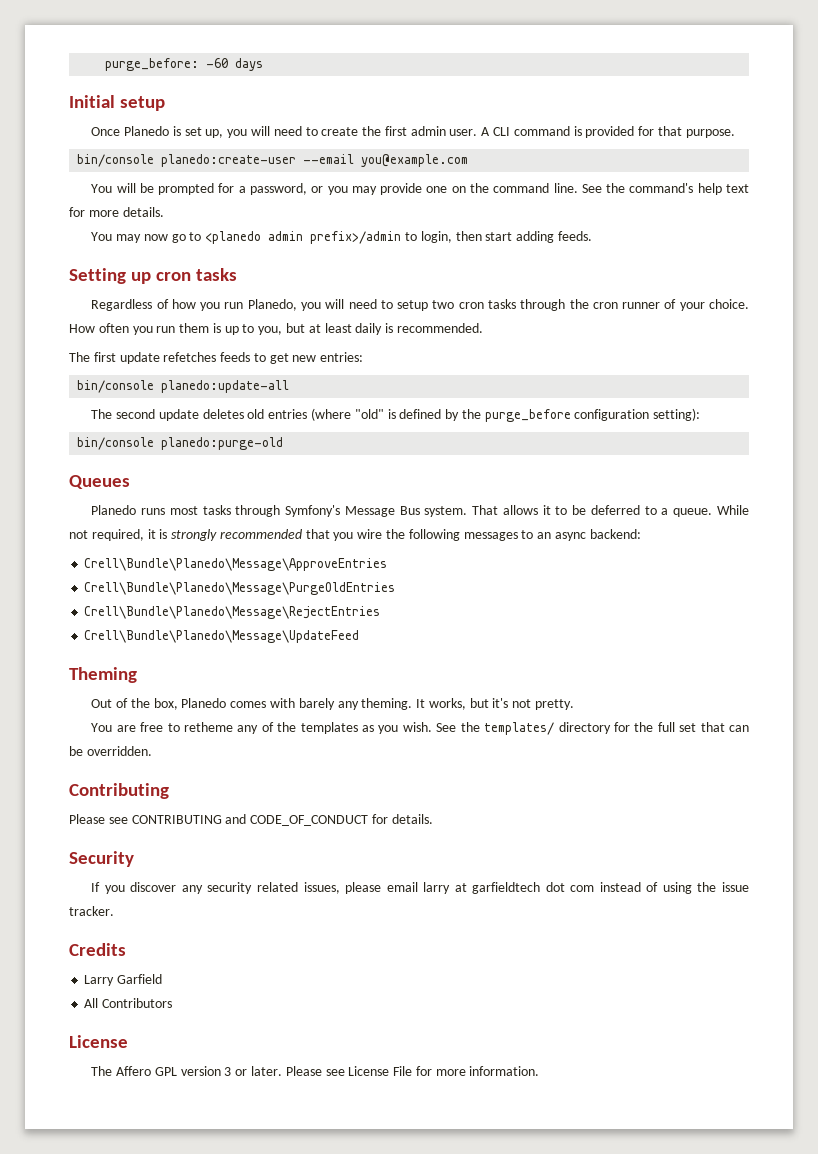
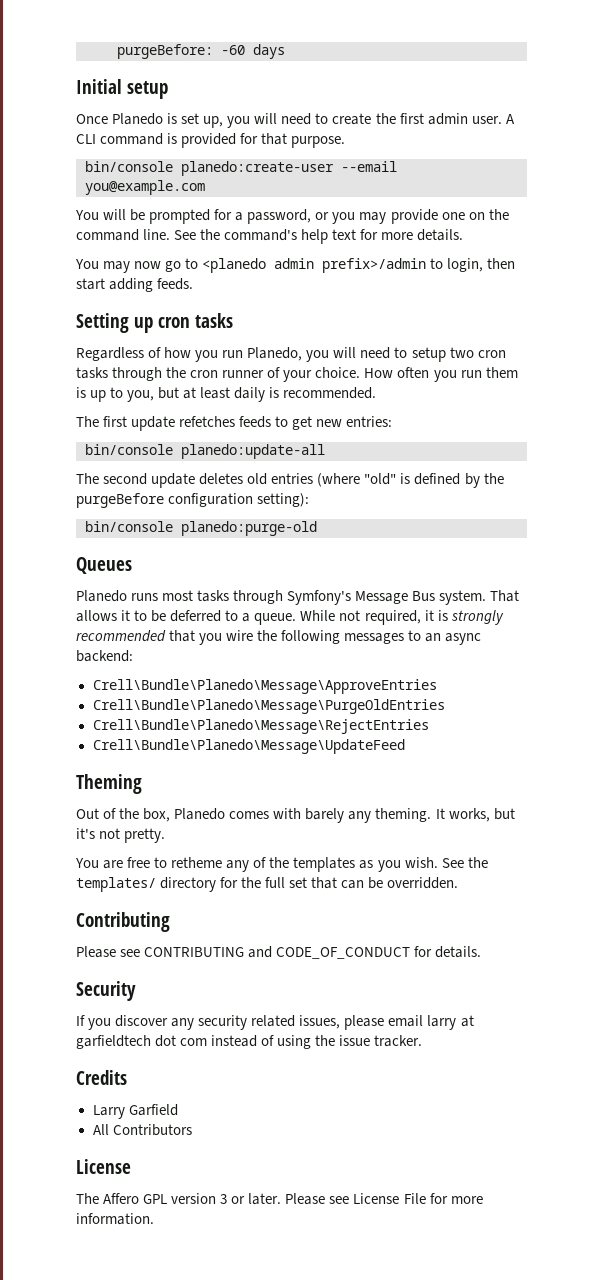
- purge_before: -60 days
+ purgeBefore: -60 days
- The second update deletes old entries (where "old" is defined by the purge_before configuration setting):
+ The second update deletes old entries (where "old" is defined by the purgeBefore configuration setting):

